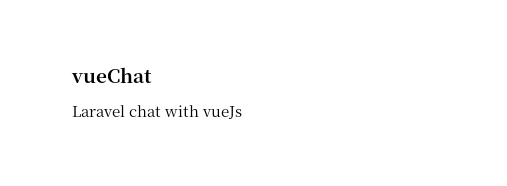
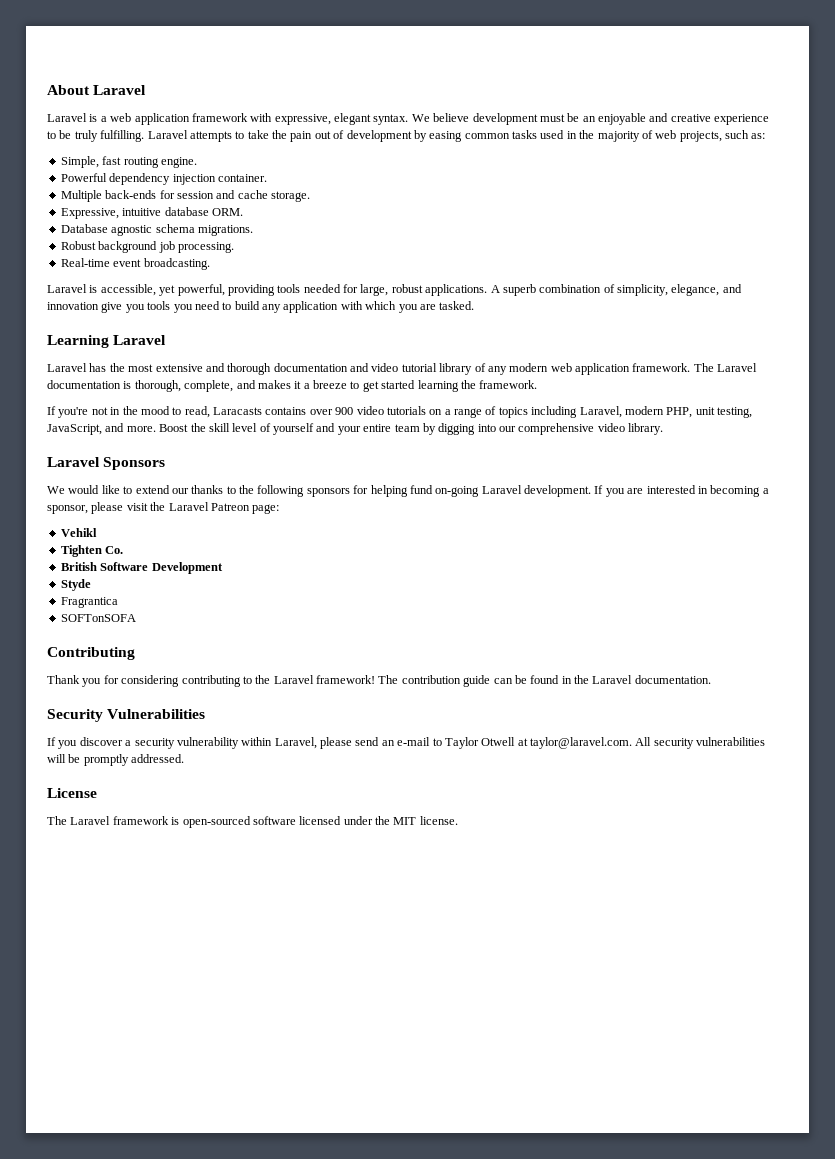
- vueChat
- Laravel chat with vueJs
+ About Laravel
+ Laravel is a web application framework with expressive, elegant syntax. We believe development must be an enjoyable and creative experience to be truly fulfilling. Laravel attempts to take the pain out of development by easing common tasks used in the majority of web projects, such as:
+ Simple, fast routing engine.
+ Powerful dependency injection container.
+ Multiple back-ends for session and cache storage.
+ Expressive, intuitive database ORM.
+ Database agnostic schema migrations.
+ Robust background job processing.
+ Real-time event broadcasting.
+ Laravel is accessible, yet powerful, providing tools needed for large, robust applications. A superb combination of simplicity, elegance, and innovation give you tools you need to build any application with which you are tasked.
+ Learning Laravel
+ Laravel has the most extensive and thorough documentation and video tutorial library of any modern web application framework. The Laravel documentation is thorough, complete, and makes it a breeze to get started learning the framework.
+ If you're not in the mood to read, Laracasts contains over 900 video tutorials on a range of topics including Laravel, modern PHP, unit testing, JavaScript, and more. Boost the skill level of yourself and your entire team by digging into our comprehensive video library.
+ Laravel Sponsors
+ We would like to extend our thanks to the following sponsors for helping fund on-going Laravel development. If you are interested in becoming a sponsor, please visit the Laravel Patreon page:
+ Vehikl
+ Tighten Co.
+ British Software Development
+ Styde
+ Fragrantica
+ SOFTonSOFA
+ Contributing
+ Thank you for considering contributing to the Laravel framework! The contribution guide can be found in the Laravel documentation.
+ Security Vulnerabilities
+ If you discover a security vulnerability within Laravel, please send an e-mail to Taylor Otwell at taylor@laravel.com. All security vulnerabilities will be promptly addressed.
+ License
+ The Laravel framework is open-sourced software licensed under the MIT license.

